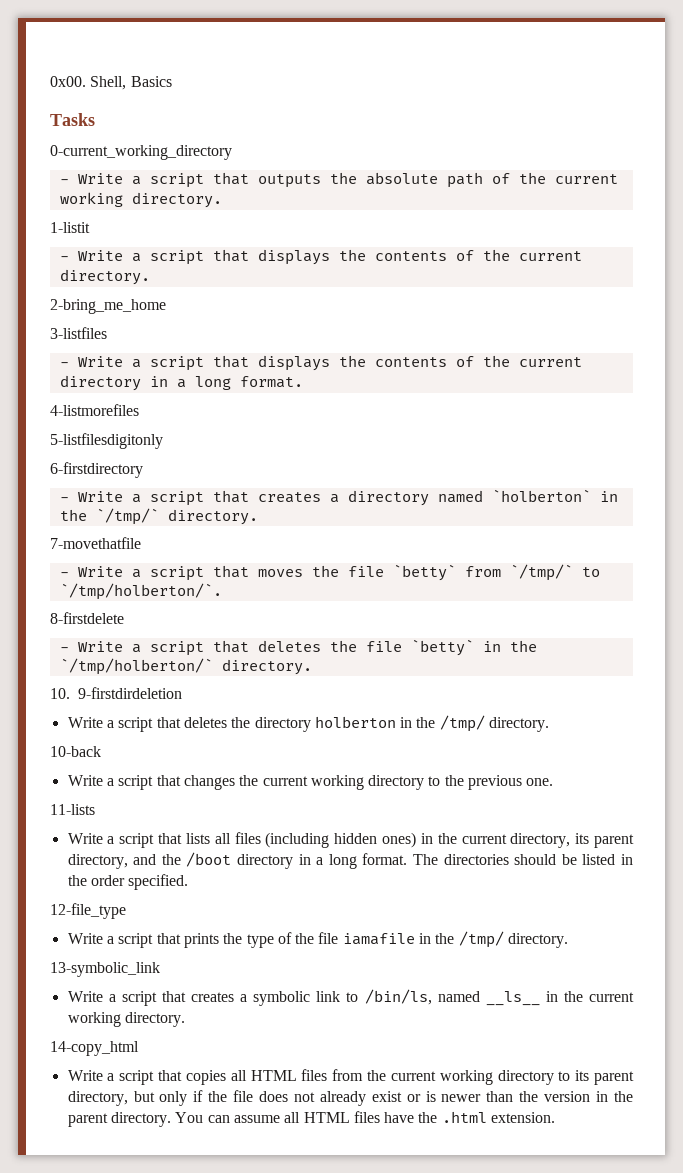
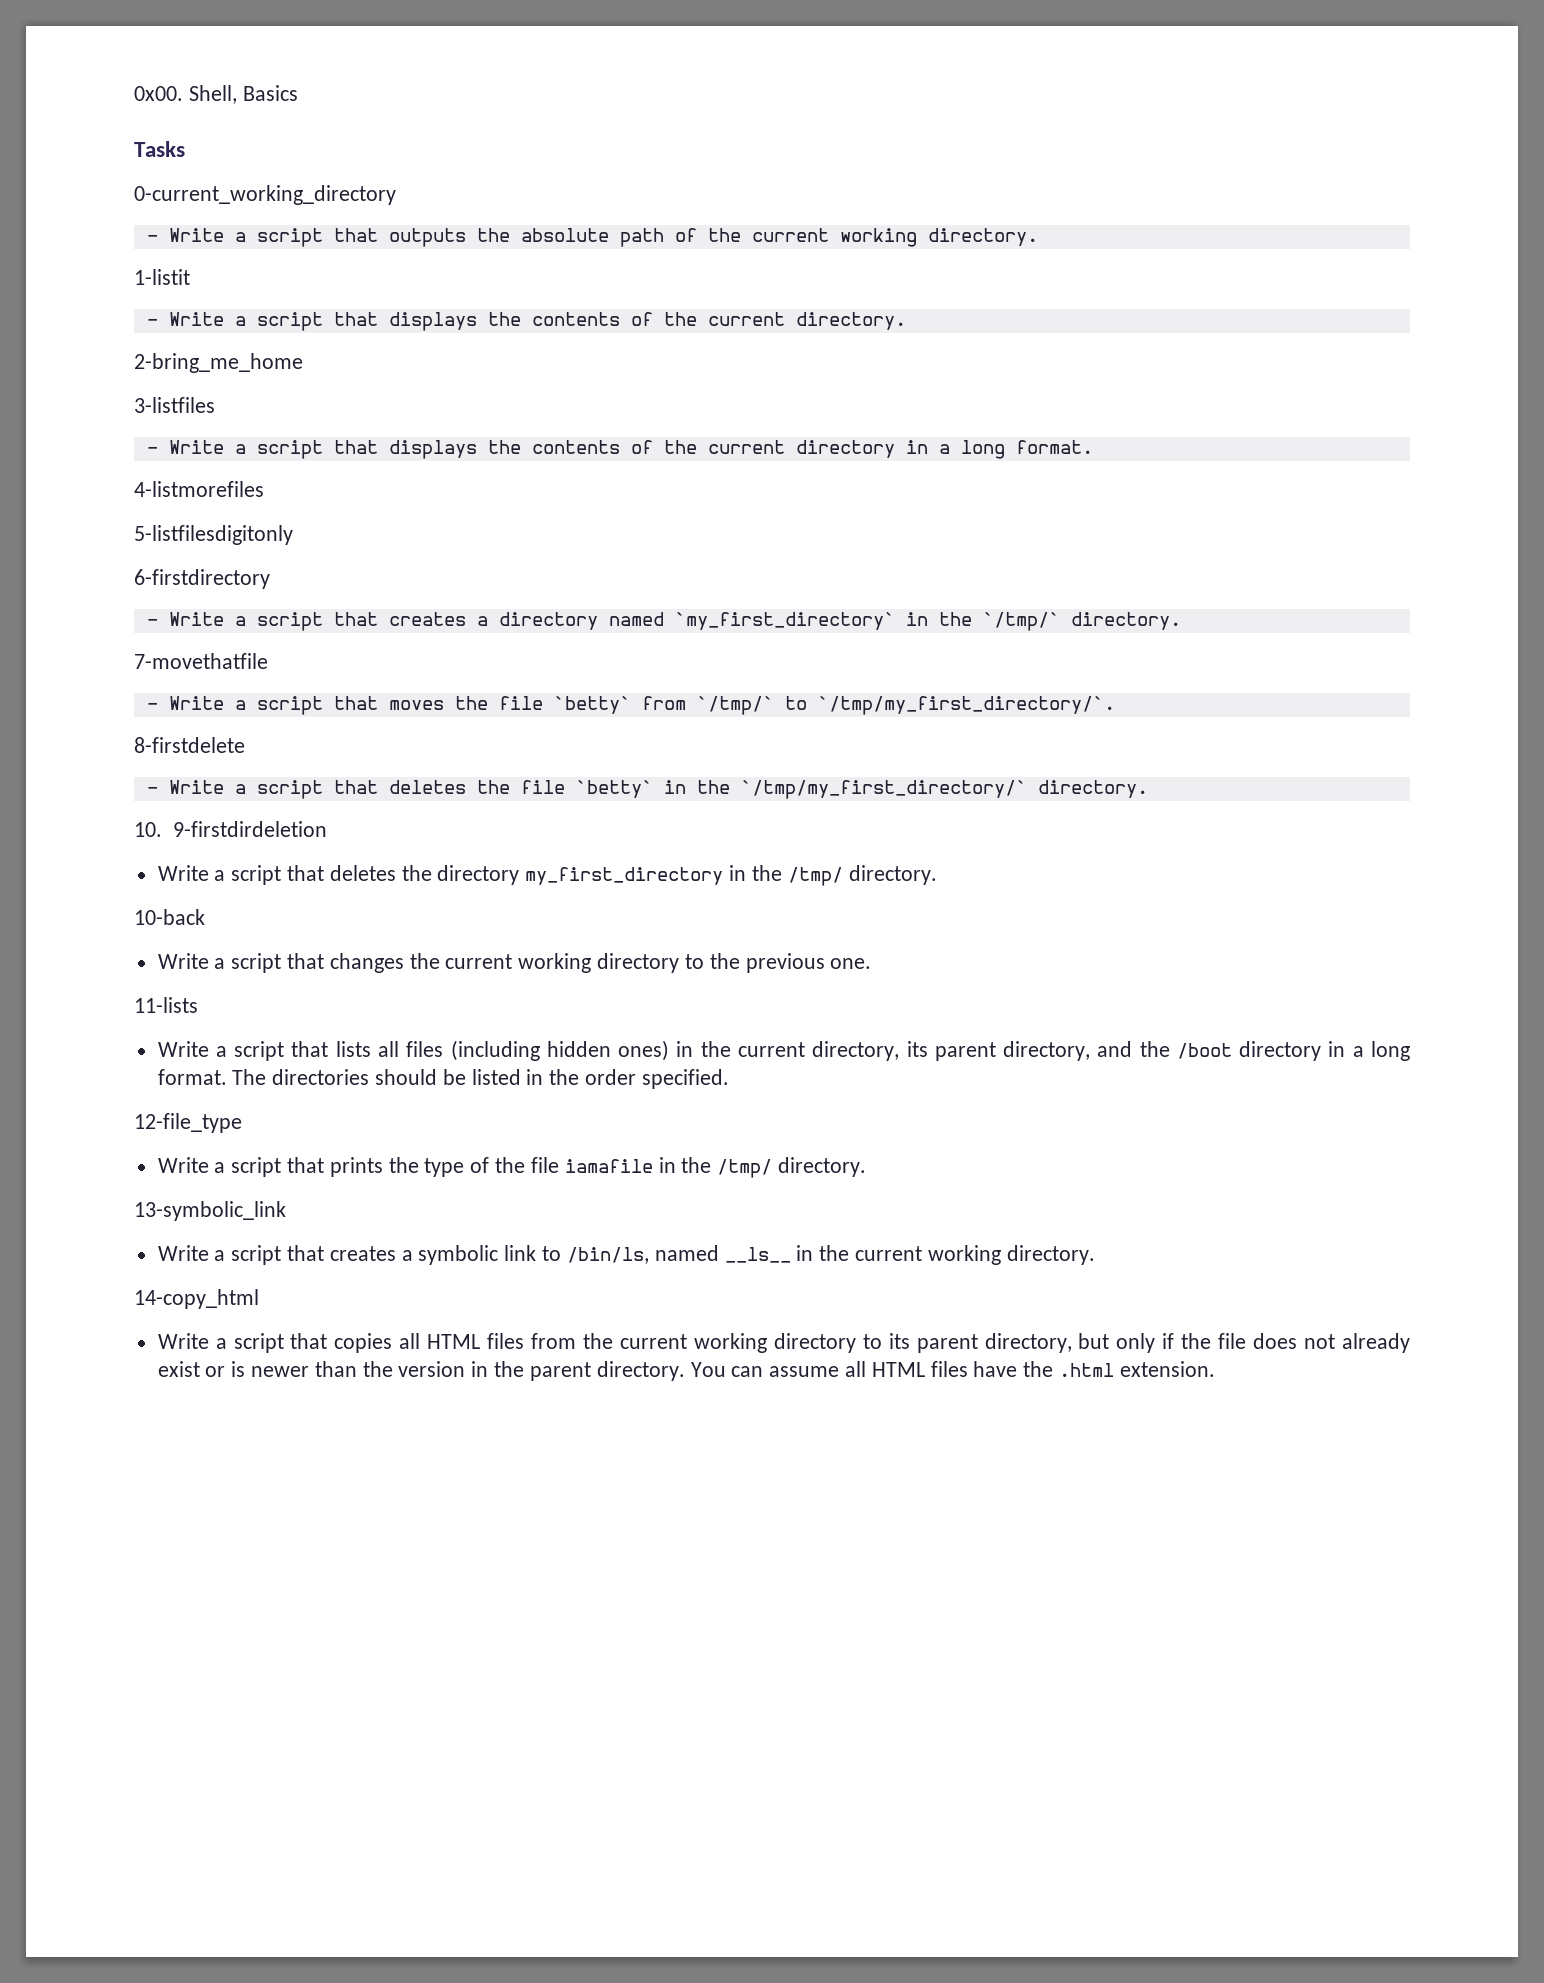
- - Write a script that creates a directory named `holberton` in the `/tmp/` directory.
+ - Write a script that creates a directory named `my_first_directory` in the `/tmp/` directory.
- - Write a script that moves the file `betty` from `/tmp/` to `/tmp/holberton/`.
+ - Write a script that moves the file `betty` from `/tmp/` to `/tmp/my_first_directory/`.
- - Write a script that deletes the file `betty` in the `/tmp/holberton/` directory.
+ - Write a script that deletes the file `betty` in the `/tmp/my_first_directory/` directory.
- Write a script that deletes the directory holberton in the /tmp/ directory.
+ Write a script that deletes the directory my_first_directory in the /tmp/ directory.

